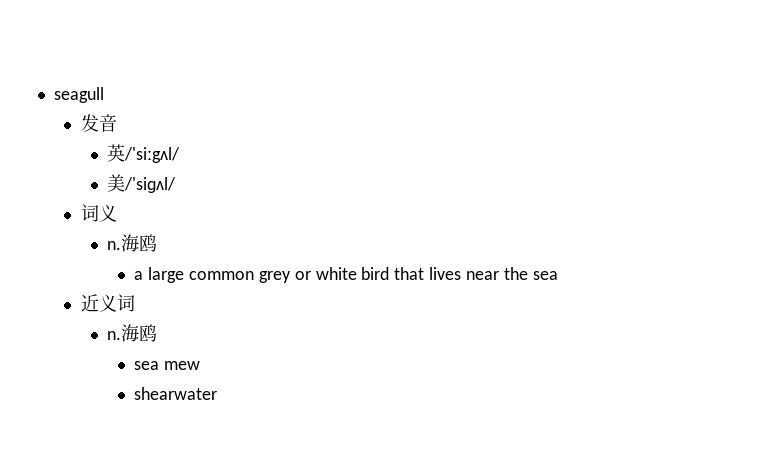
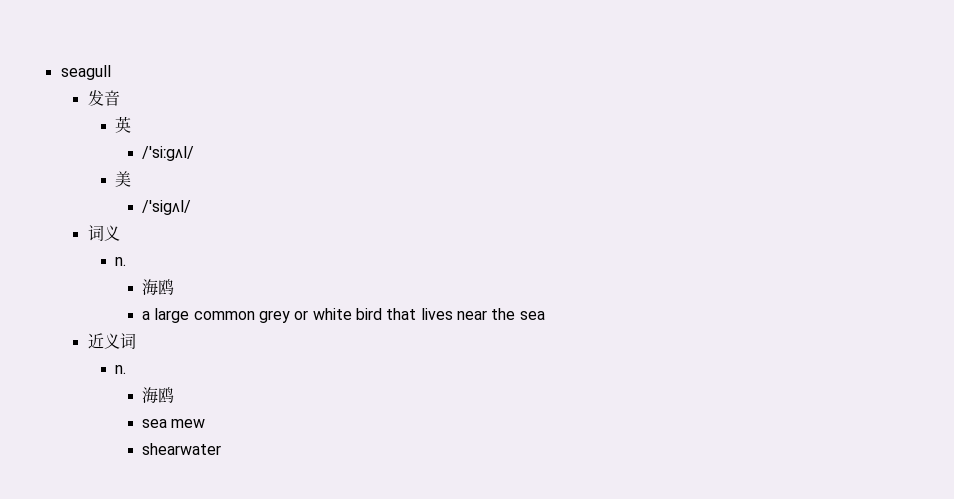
- 英/'siːgʌl/
+ 英
+ /'siːgʌl/
- 美/'siɡʌl/
+ 美
+ /'siɡʌl/
  词义
- n.海鸥
+ n.
+ 海鸥
  近义词
- n.海鸥
+ n.
+ 海鸥

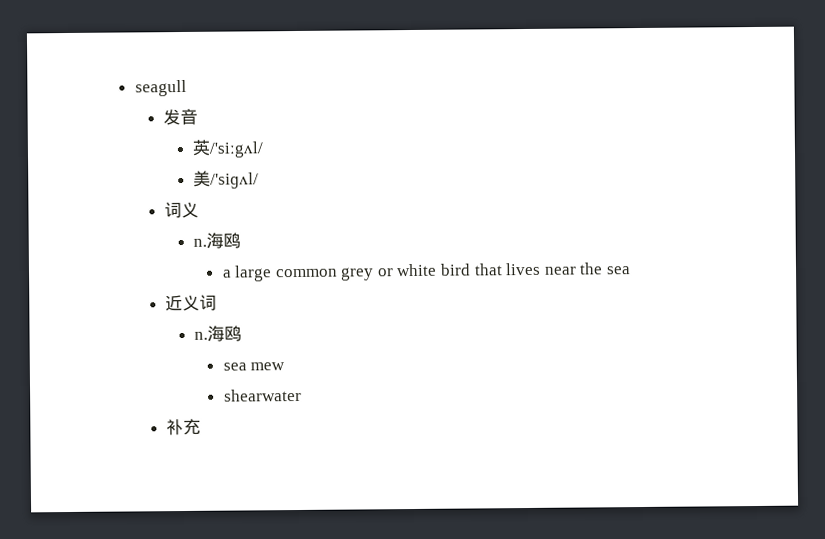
- 英
- /'siːgʌl/
+ 英/'siːgʌl/
- 美
- /'siɡʌl/
+ 美/'siɡʌl/
  词义
- n.
- 海鸥
+ n.海鸥
  近义词
- n.
- 海鸥
+ n.海鸥
+ 补充

